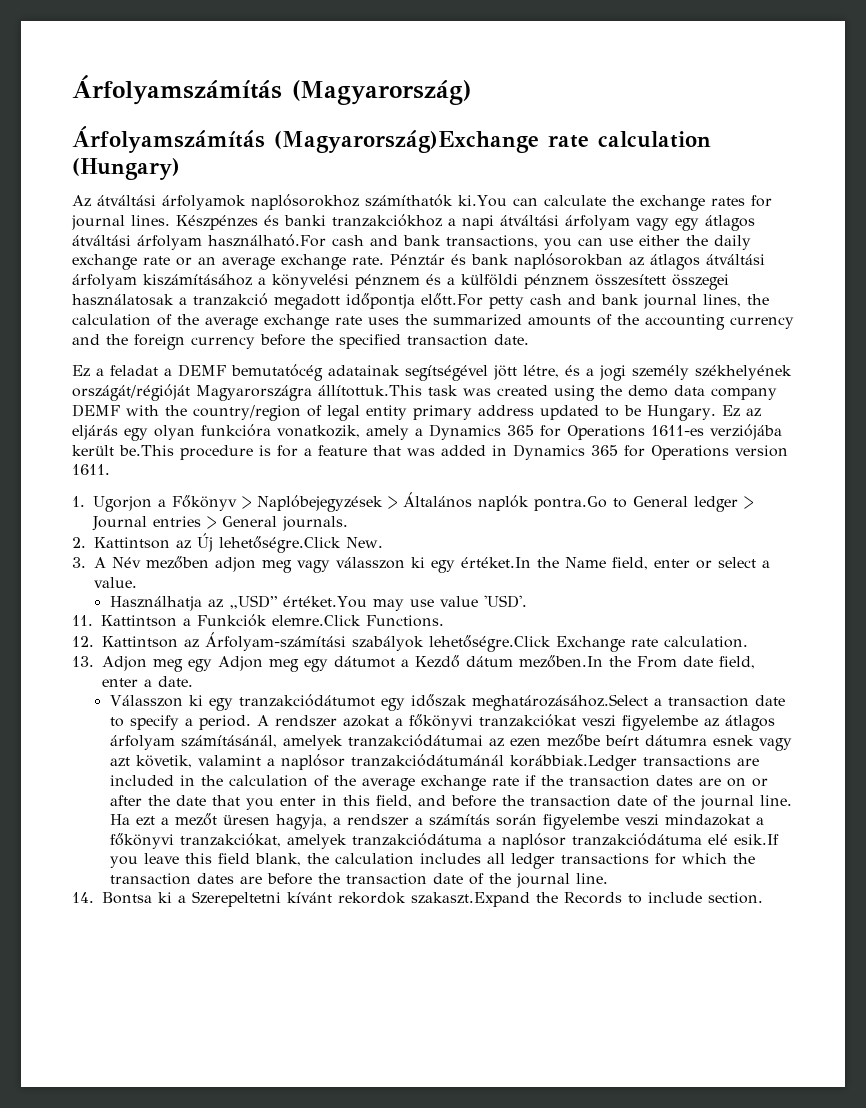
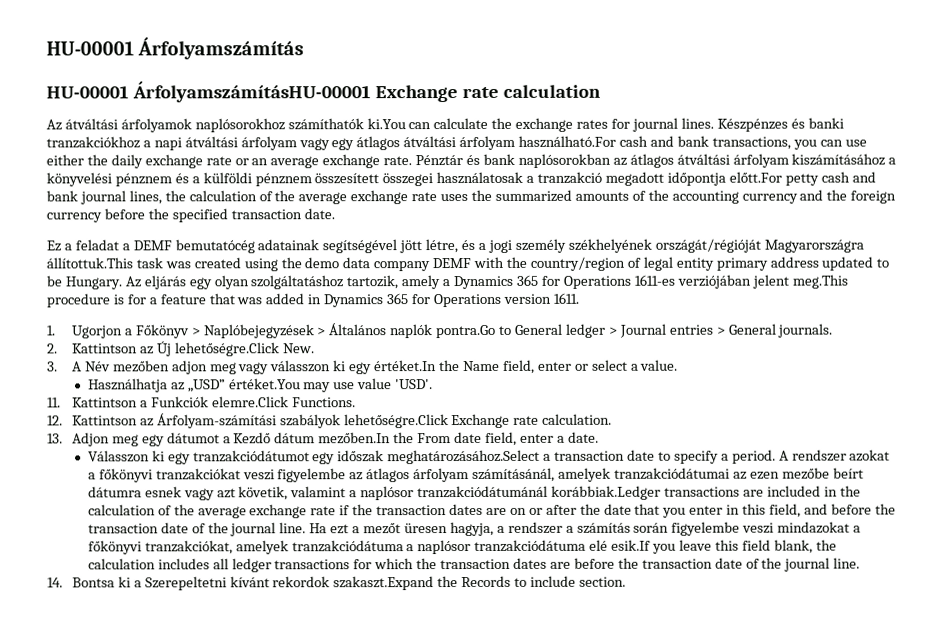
- Árfolyamszámítás (Magyarország)
- Árfolyamszámítás (Magyarország)Exchange rate calculation (Hungary)
+ HU-00001 Árfolyamszámítás
+ HU-00001 ÁrfolyamszámításHU-00001 Exchange rate calculation
- Ez az eljárás egy olyan funkcióra vonatkozik, amely a Dynamics 365 for Operations 1611-es verziójába került be.This procedure is for a feature that was added in Dynamics 365 for Operations version 1611.
+ Az eljárás egy olyan szolgáltatáshoz tartozik, amely a Dynamics 365 for Operations 1611-es verziójában jelent meg.This procedure is for a feature that was added in Dynamics 365 for Operations version 1611.
- 13. Adjon meg egy Adjon meg egy dátumot a Kezdő dátum mezőben.In the From date field, enter a date.
+ 13. Adjon meg egy dátumot a Kezdő dátum mezőben.In the From date field, enter a date.

